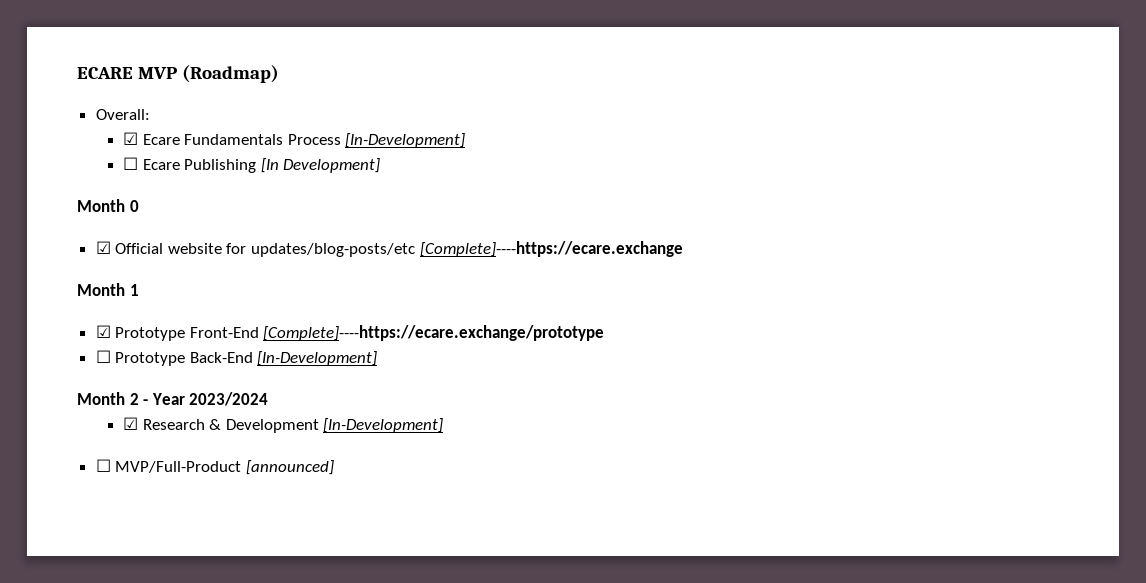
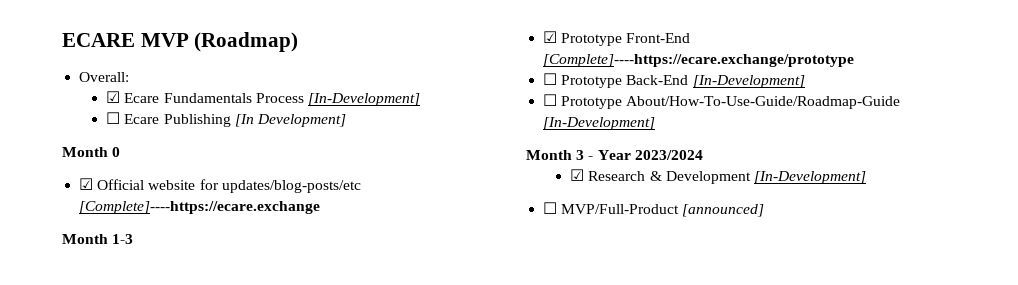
- Month 1
+ Month 1-3
- Month 2 - Year 2023/2024
+ ☐ Prototype About/How-To-Use-Guide/Roadmap-Guide [In-Development]
+ Month 3 - Year 2023/2024

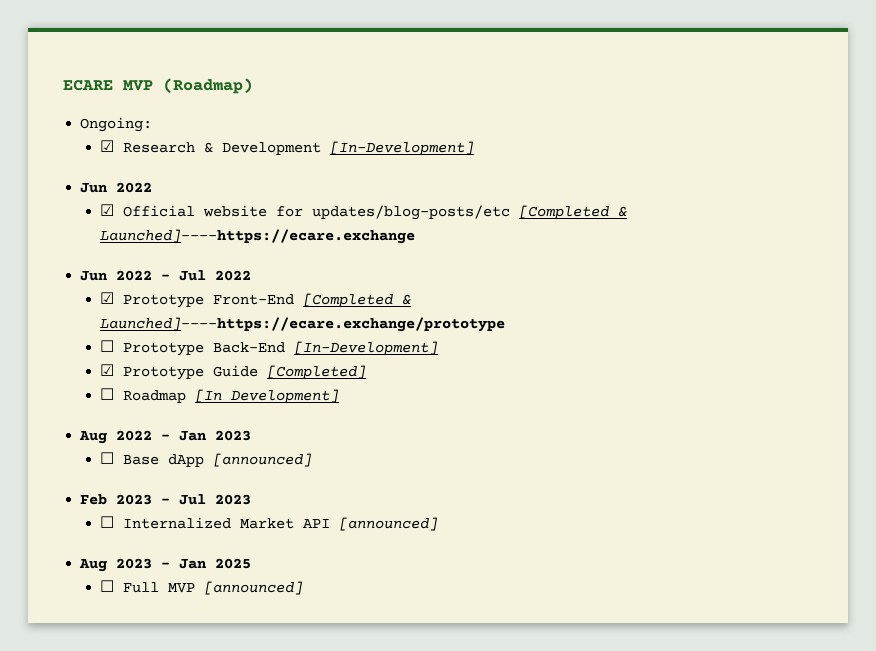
- Overall:
- ☑ Ecare Fundamentals Process [In-Development]
- ☐ Ecare Publishing [In Development]
- Month 0
- ☑ Official website for updates/blog-posts/etc [Complete]----https://ecare.exchange
- Month 1-3
- ☑ Prototype Front-End [Complete]----https://ecare.exchange/prototype
- ☐ Prototype Back-End [In-Development]
- ☐ Prototype About/How-To-Use-Guide/Roadmap-Guide [In-Development]
- Month 3 - Year 2023/2024
+ Ongoing:
  ☑ Research & Development [In-Development]
- ☐ MVP/Full-Product [announced]
+ Jun 2022
+ ☑ Official website for updates/blog-posts/etc [Completed & Launched]----https://ecare.exchange
+ Jun 2022 - Jul 2022
+ ☑ Prototype Front-End [Completed & Launched]----https://ecare.exchange/prototype
+ ☐ Prototype Back-End [In-Development]
+ ☑ Prototype Guide [Completed]
+ ☐ Roadmap [In Development]
+ Aug 2022 - Jan 2023
+ ☐ Base dApp [announced]
+ Feb 2023 - Jul 2023
+ ☐ Internalized Market API [announced]
+ Aug 2023 - Jan 2025
+ ☐ Full MVP [announced]

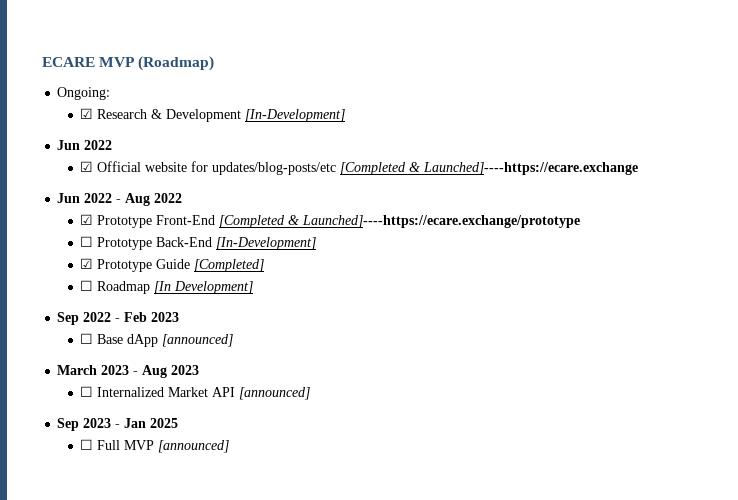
- Jun 2022 - Jul 2022
+ Jun 2022 - Aug 2022
- Aug 2022 - Jan 2023
+ Sep 2022 - Feb 2023
- Feb 2023 - Jul 2023
+ March 2023 - Aug 2023
- Aug 2023 - Jan 2025
+ Sep 2023 - Jan 2025

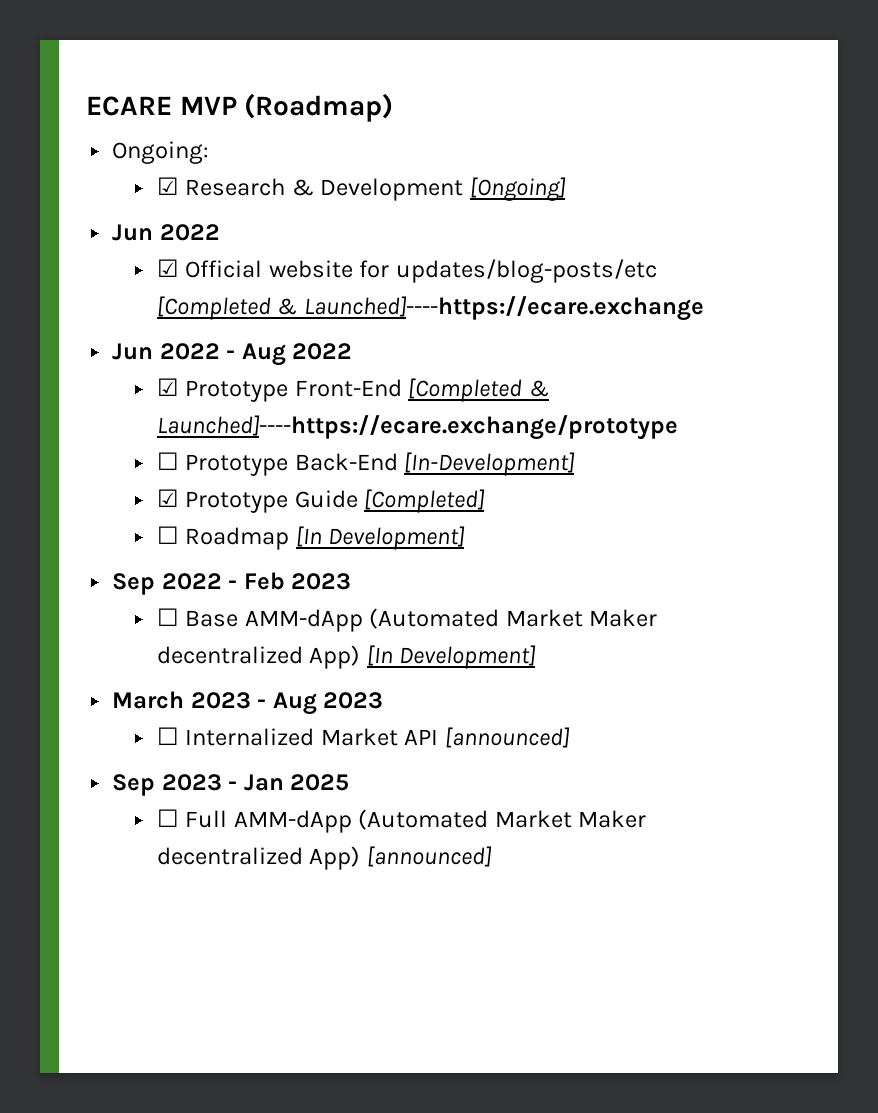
- ☑ Research & Development [In-Development]
+ ☑ Research & Development [Ongoing]
- ☐ Base dApp [announced]
+ ☐ Base AMM-dApp (Automated Market Maker decentralized App) [In Development]
- ☐ Full MVP [announced]
+ ☐ Full AMM-dApp (Automated Market Maker decentralized App) [announced]

